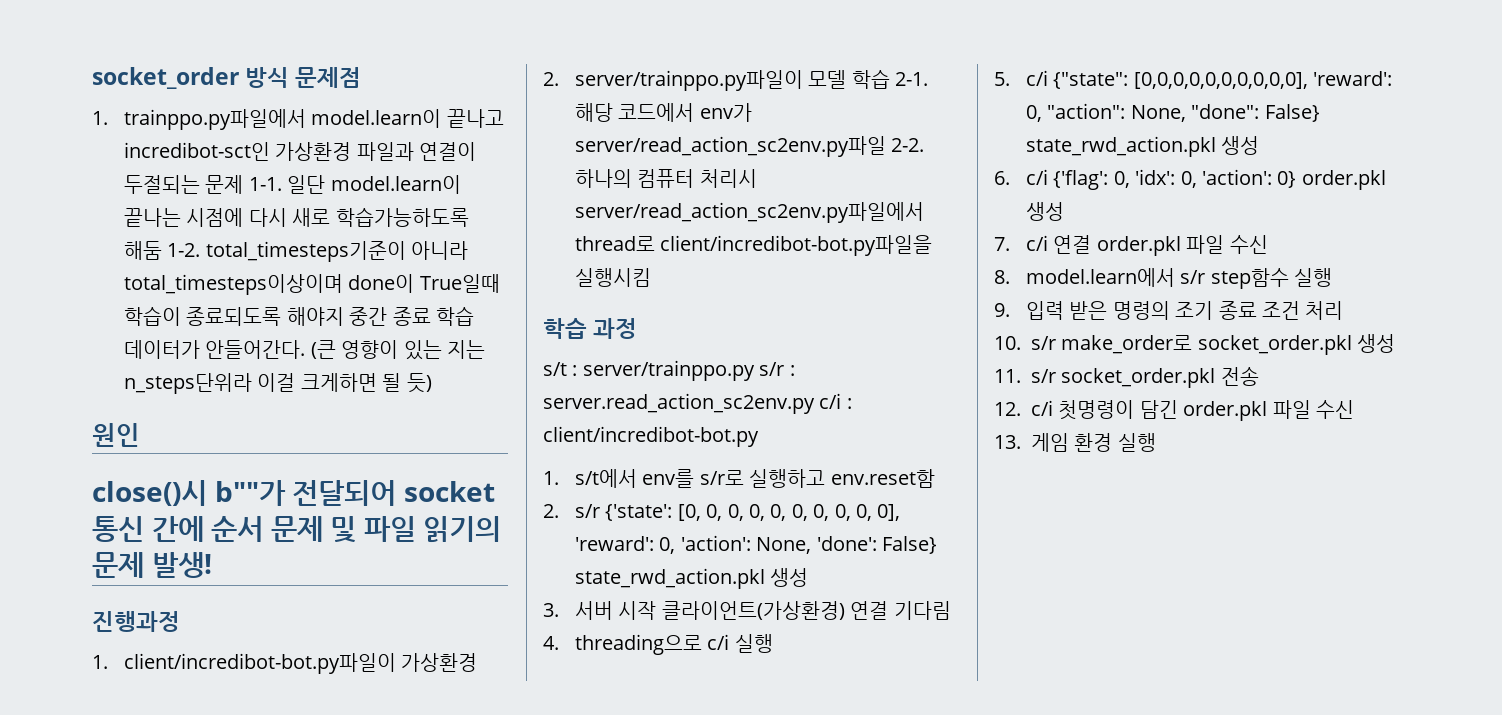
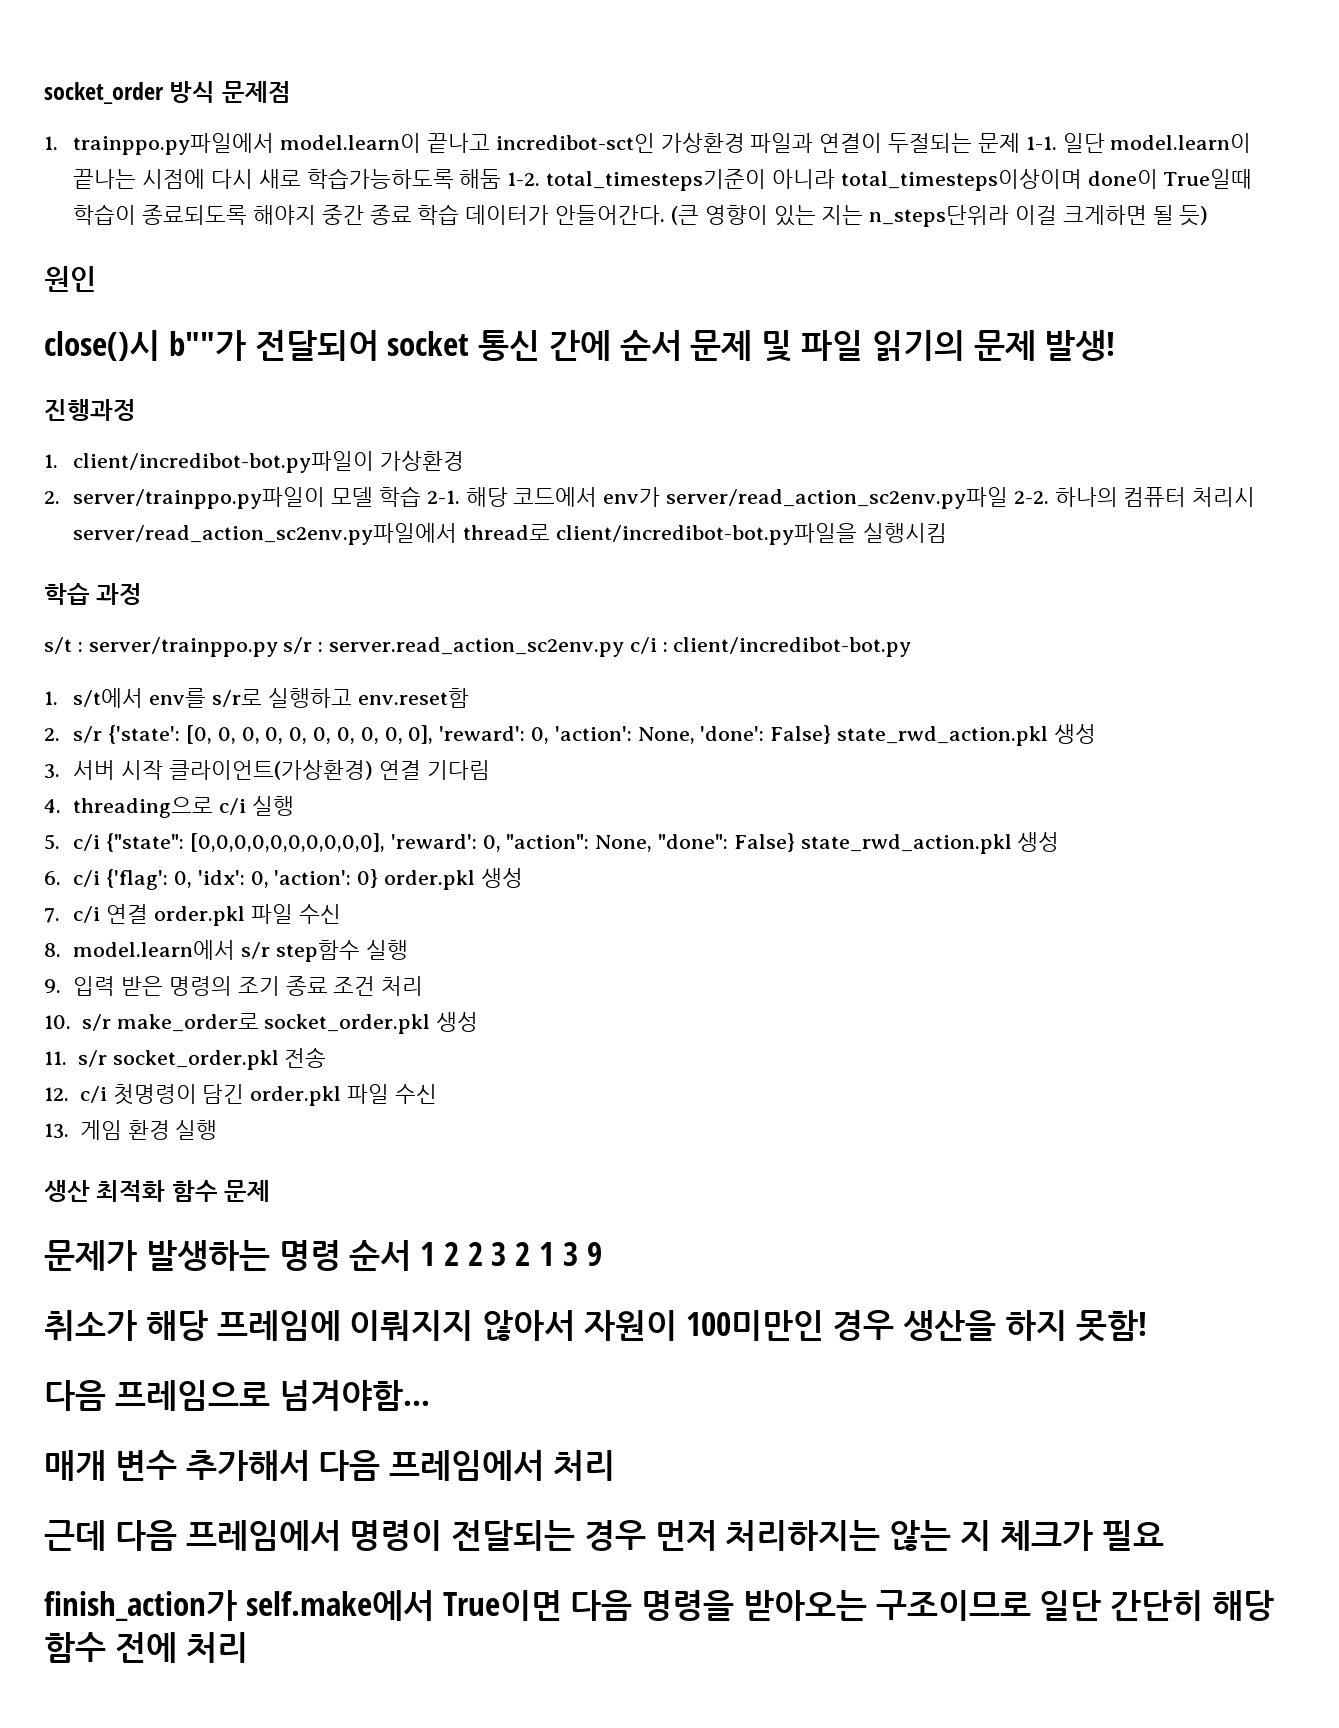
+ 생산 최적화 함수 문제
+ 문제가 발생하는 명령 순서 1 2 2 3 2 1 3 9
+ 취소가 해당 프레임에 이뤄지지 않아서 자원이 100미만인 경우 생산을 하지 못함!
+ 다음 프레임으로 넘겨야함...
+ 매개 변수 추가해서 다음 프레임에서 처리
+ 근데 다음 프레임에서 명령이 전달되는 경우 먼저 처리하지는 않는 지 체크가 필요
+ finish_action가 self.make에서 True이면 다음 명령을 받아오는 구조이므로 일단 간단히 해당 함수 전에 처리

